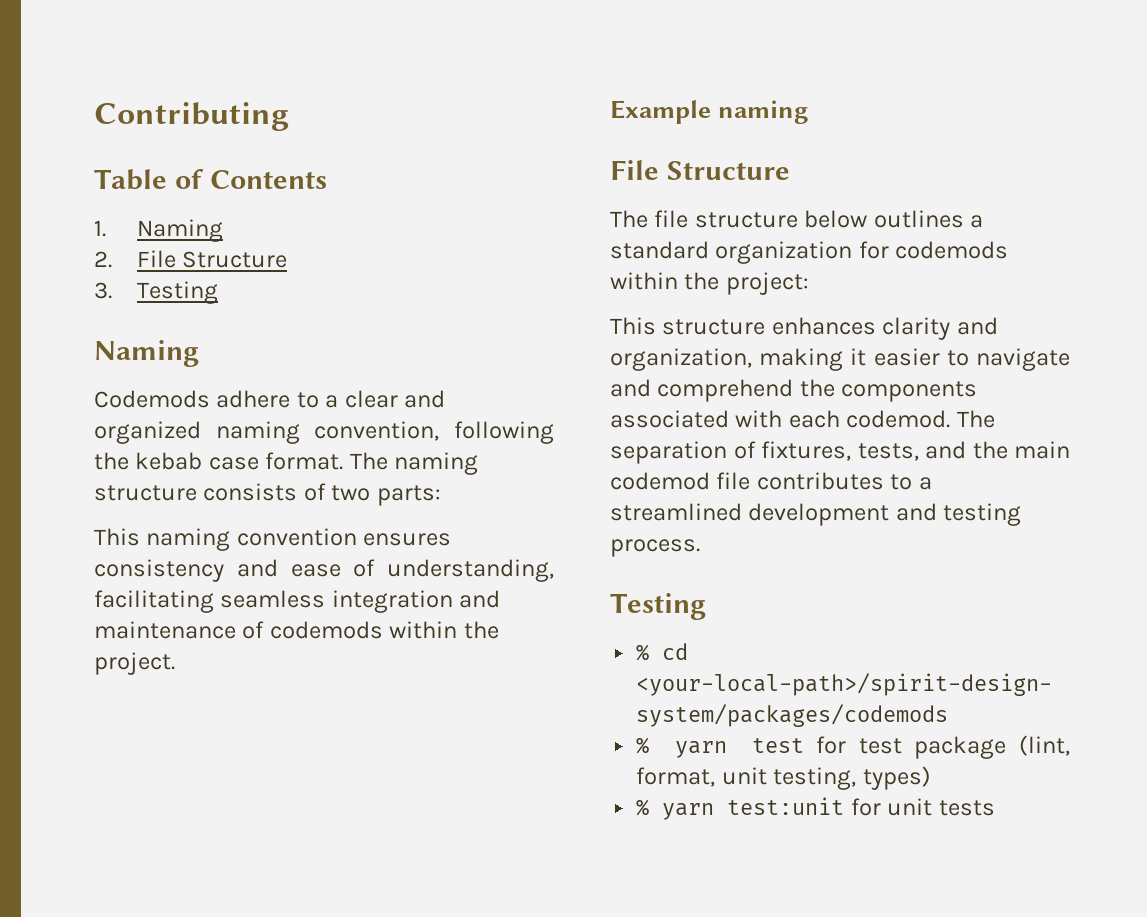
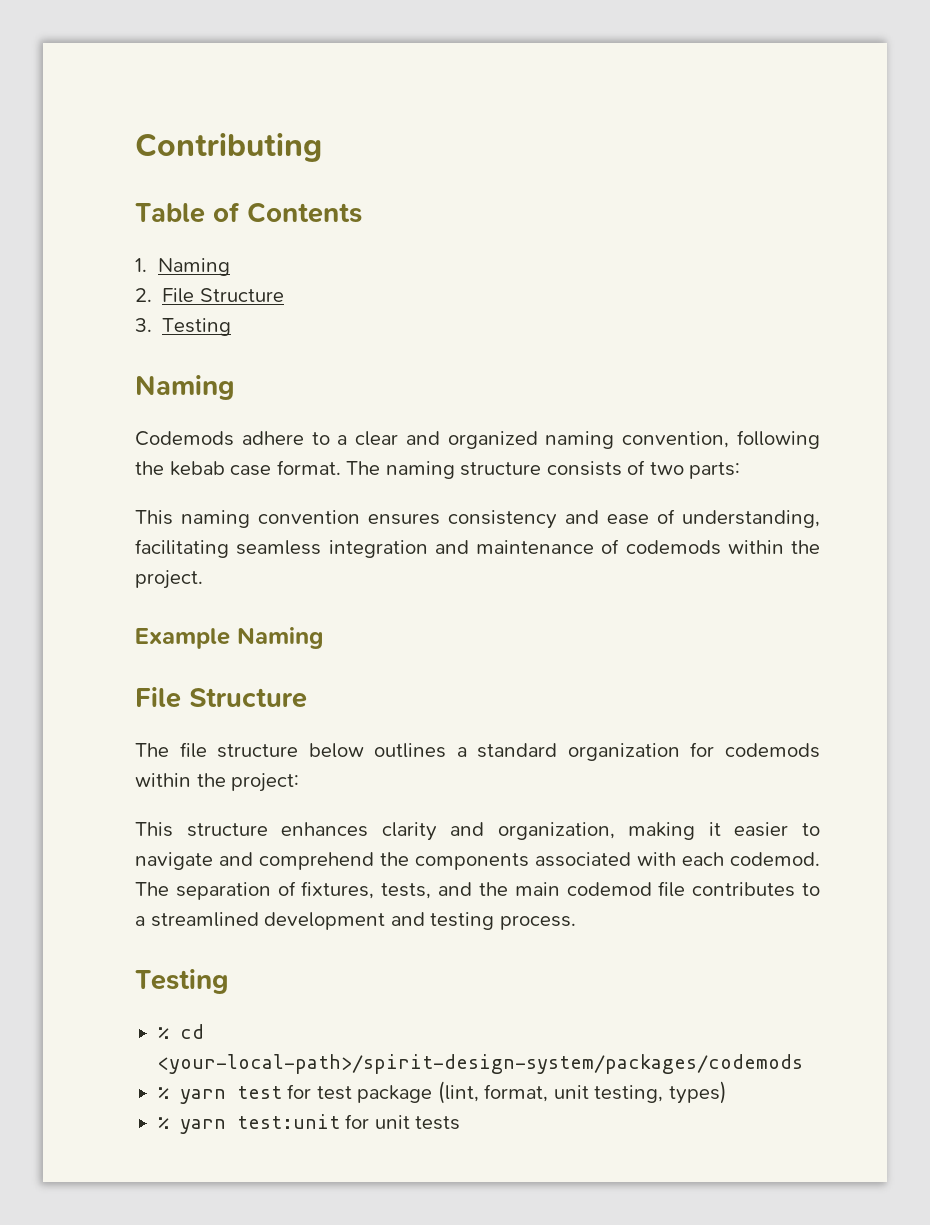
- Example naming
+ Example Naming

